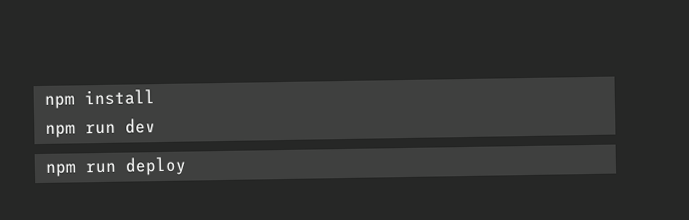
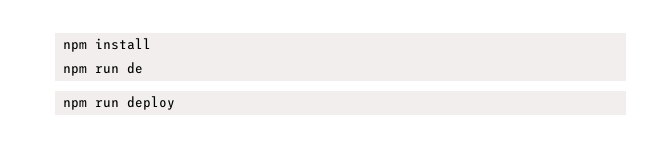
- npm run dev
+ npm run de

